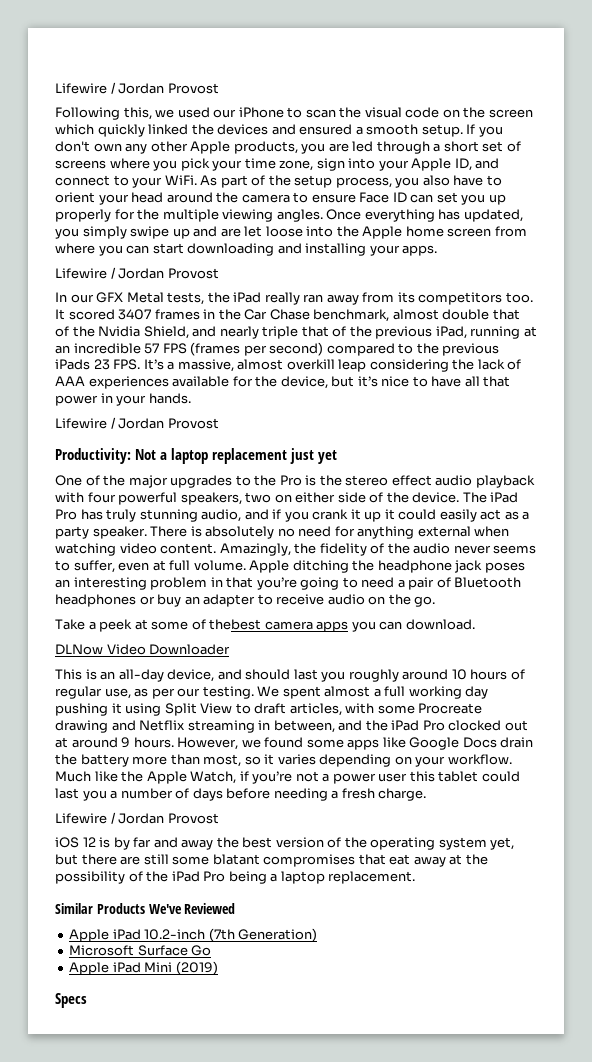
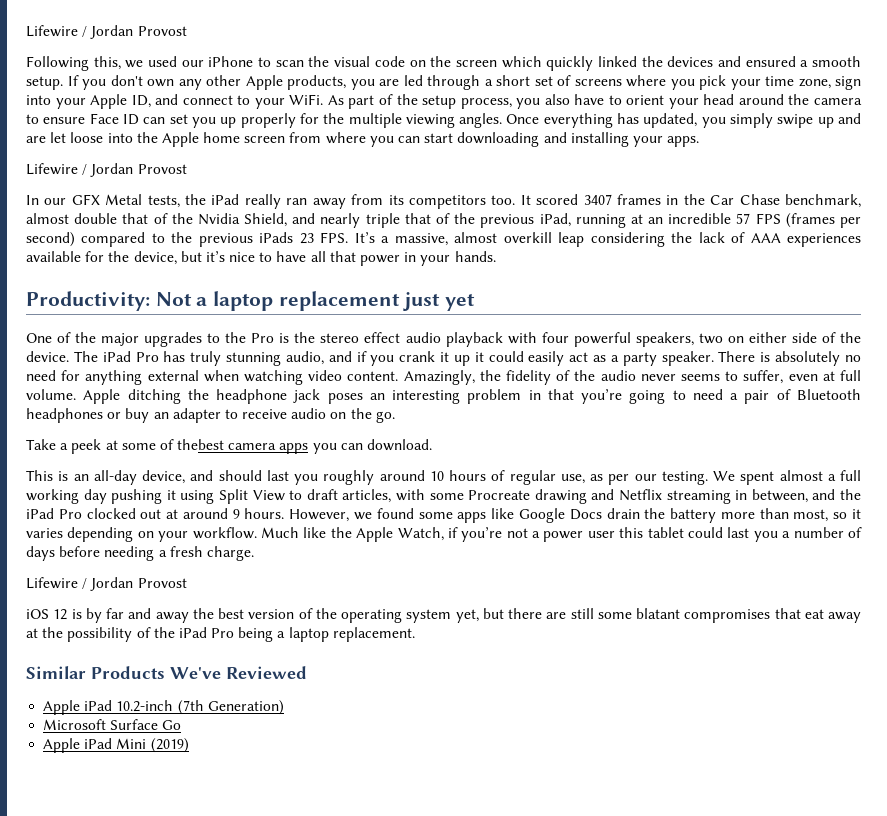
  It scored 3407 frames in the Car Chase benchmark, almost double that of the Nvidia Shield, and nearly triple that of the previous iPad, running at an incredible 57 FPS (frames per second) compared to the previous iPads 23 FPS. It’s a massive, almost overkill leap considering the lack of AAA experiences available for the device, but it’s nice to have all that power in your hands.
- Lifewire / Jordan Provost
- DLNow Video Downloader
- Specs

